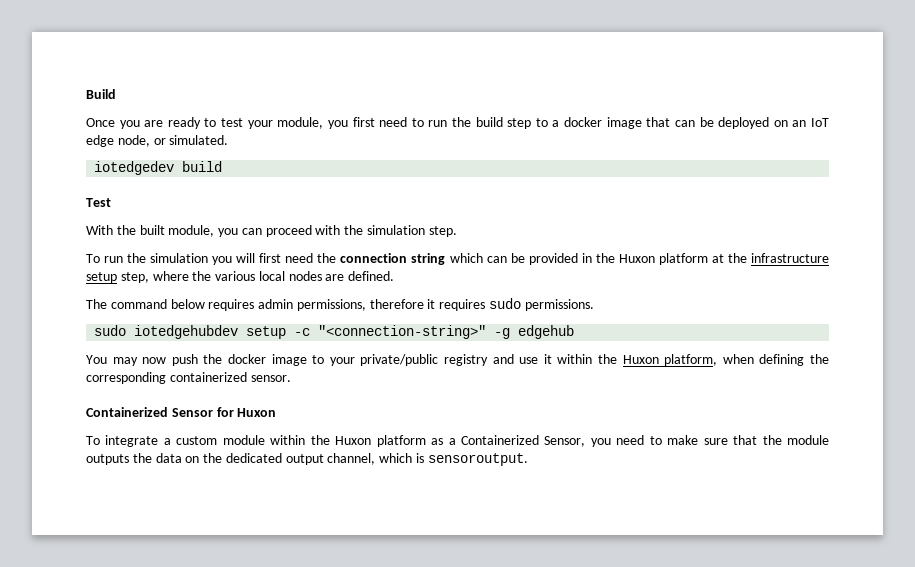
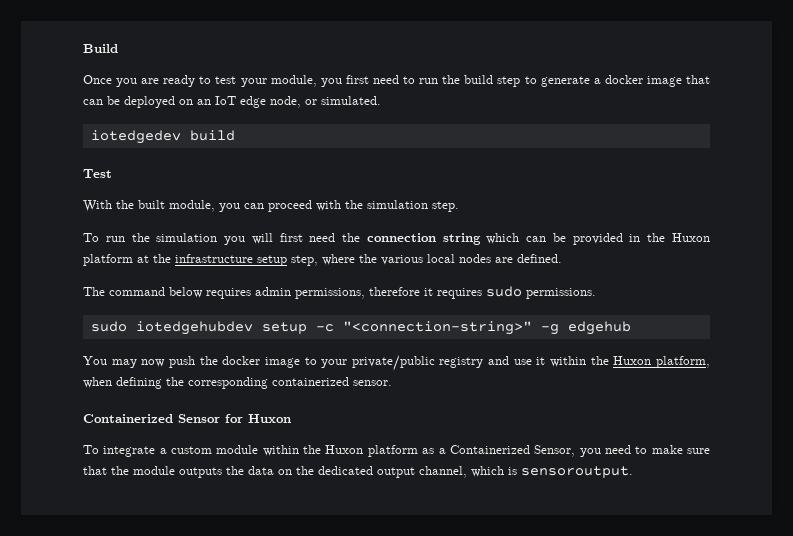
- Once you are ready to test your module, you first need to run the build step to a docker image that can be deployed on an IoT edge node, or simulated.
+ Once you are ready to test your module, you first need to run the build step to generate a docker image that can be deployed on an IoT edge node, or simulated.

